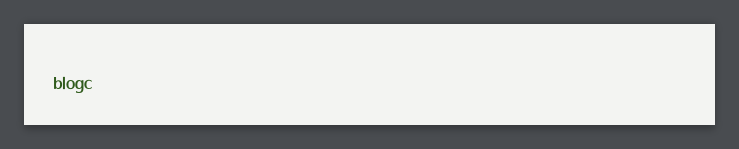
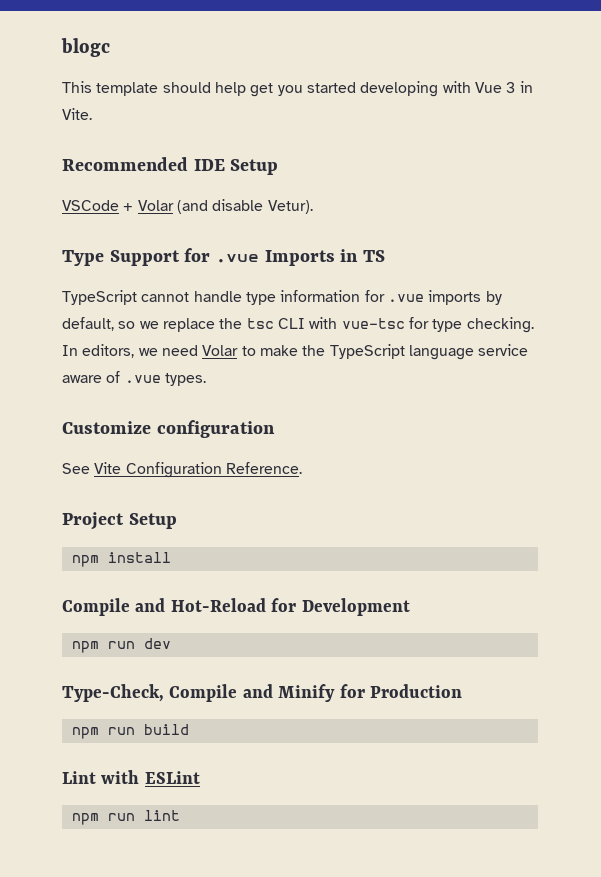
+ This template should help get you started developing with Vue 3 in Vite.
+ Recommended IDE Setup
+ VSCode + Volar (and disable Vetur).
+ Type Support for .vue Imports in TS
+ TypeScript cannot handle type information for .vue imports by default, so we replace the tsc CLI with vue-tsc for type checking. In editors, we need Volar to make the TypeScript language service aware of .vue types.
+ Customize configuration
+ See Vite Configuration Reference.
+ Project Setup
+ npm install
+ Compile and Hot-Reload for Development
+ npm run dev
+ Type-Check, Compile and Minify for Production
+ npm run build
+ Lint with ESLint
+ npm run lint

